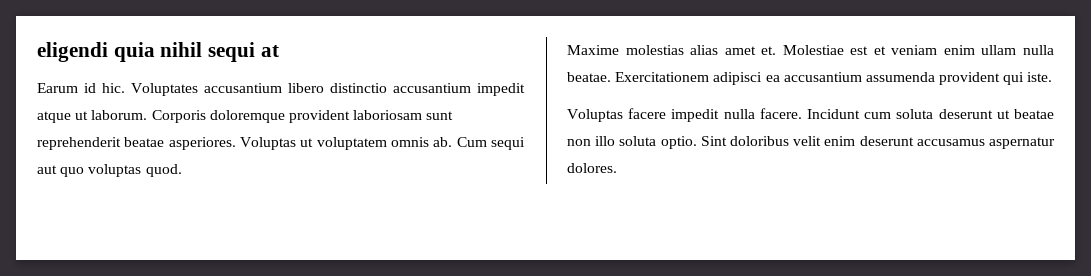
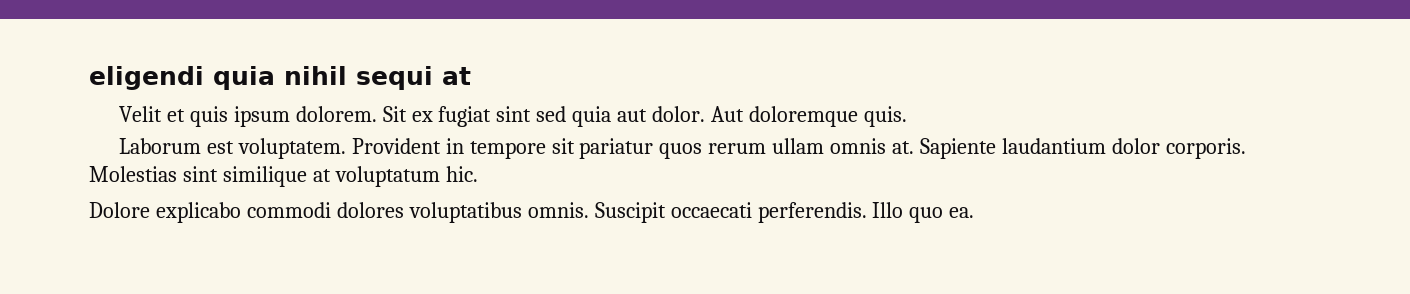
- Earum id hic. Voluptates accusantium libero distinctio accusantium impedit atque ut laborum. Corporis doloremque provident laboriosam sunt reprehenderit beatae asperiores. Voluptas ut voluptatem omnis ab. Cum sequi aut quo voluptas quod.
- Maxime molestias alias amet et. Molestiae est et veniam enim ullam nulla beatae. Exercitationem adipisci ea accusantium assumenda provident qui iste.
- Voluptas facere impedit nulla facere. Incidunt cum soluta deserunt ut beatae non illo soluta optio. Sint doloribus velit enim deserunt accusamus aspernatur dolores.
+ Velit et quis ipsum dolorem. Sit ex fugiat sint sed quia aut dolor. Aut doloremque quis.
+ Laborum est voluptatem. Provident in tempore sit pariatur quos rerum ullam omnis at. Sapiente laudantium dolor corporis. Molestias sint similique at voluptatum hic.
+ Dolore explicabo commodi dolores voluptatibus omnis. Suscipit occaecati perferendis. Illo quo ea.

